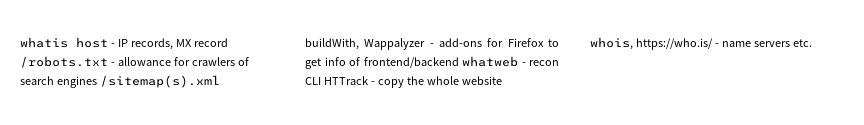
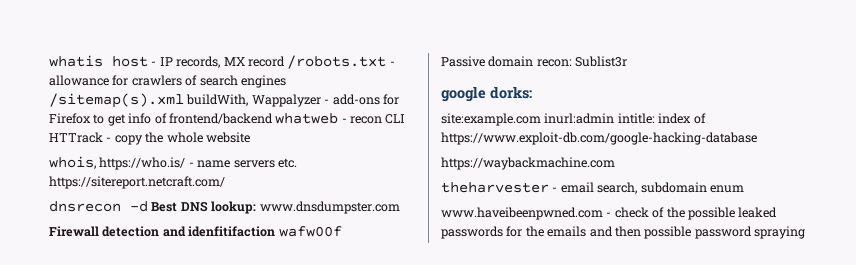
- whois, https://who.is/ - name servers etc.
+ whois, https://who.is/ - name servers etc. https://sitereport.netcraft.com/
+ dnsrecon -d Best DNS lookup: www.dnsdumpster.com
+ Firewall detection and idenfitifaction wafw00f
+ Passive domain recon: Sublist3r
+ google dorks:
+ site:example.com inurl:admin intitle: index of https://www.exploit-db.com/google-hacking-database
+ https://waybackmachine.com
+ theharvester - email search, subdomain enum
+ www.haveibeenpwned.com - check of the possible leaked passwords for the emails and then possible password spraying

